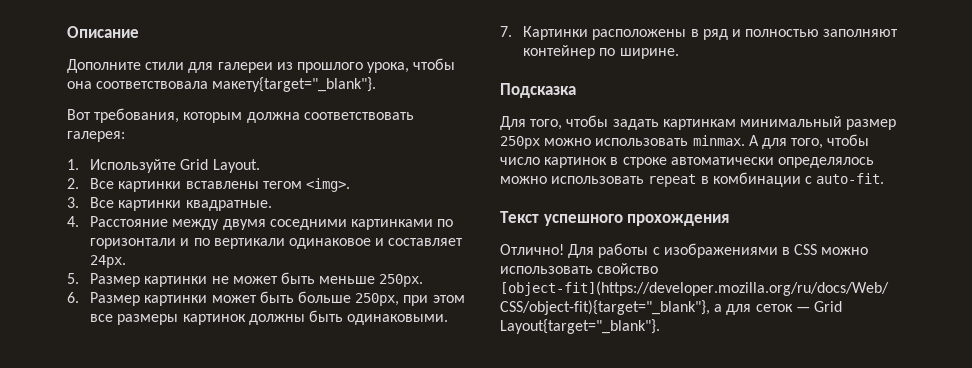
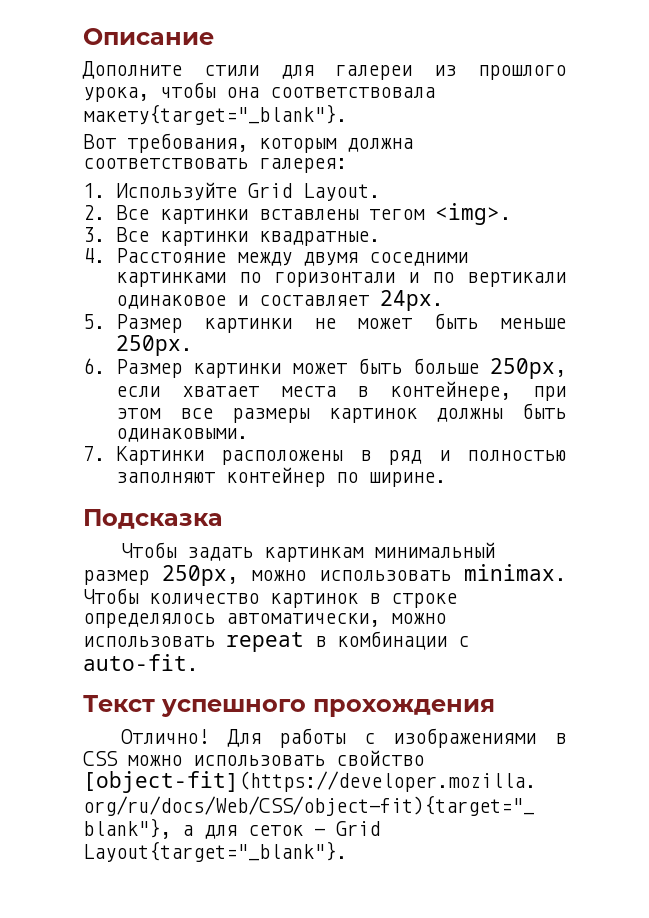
- 6. Размер картинки может быть больше 250px, при этом все размеры картинок должны быть одинаковыми.
+ 6. Размер картинки может быть больше 250px, если хватает места в контейнере, при этом все размеры картинок должны быть одинаковыми.
- Для того, чтобы задать картинкам минимальный размер 250px можно использовать minmax. А для того, чтобы число картинок в строке автоматически определялось можно использовать repeat в комбинации с auto-fit.
+ Чтобы задать картинкам минимальный размер 250px, можно использовать minimax. Чтобы количество картинок в строке определялось автоматически, можно использовать repeat в комбинации с auto-fit.

